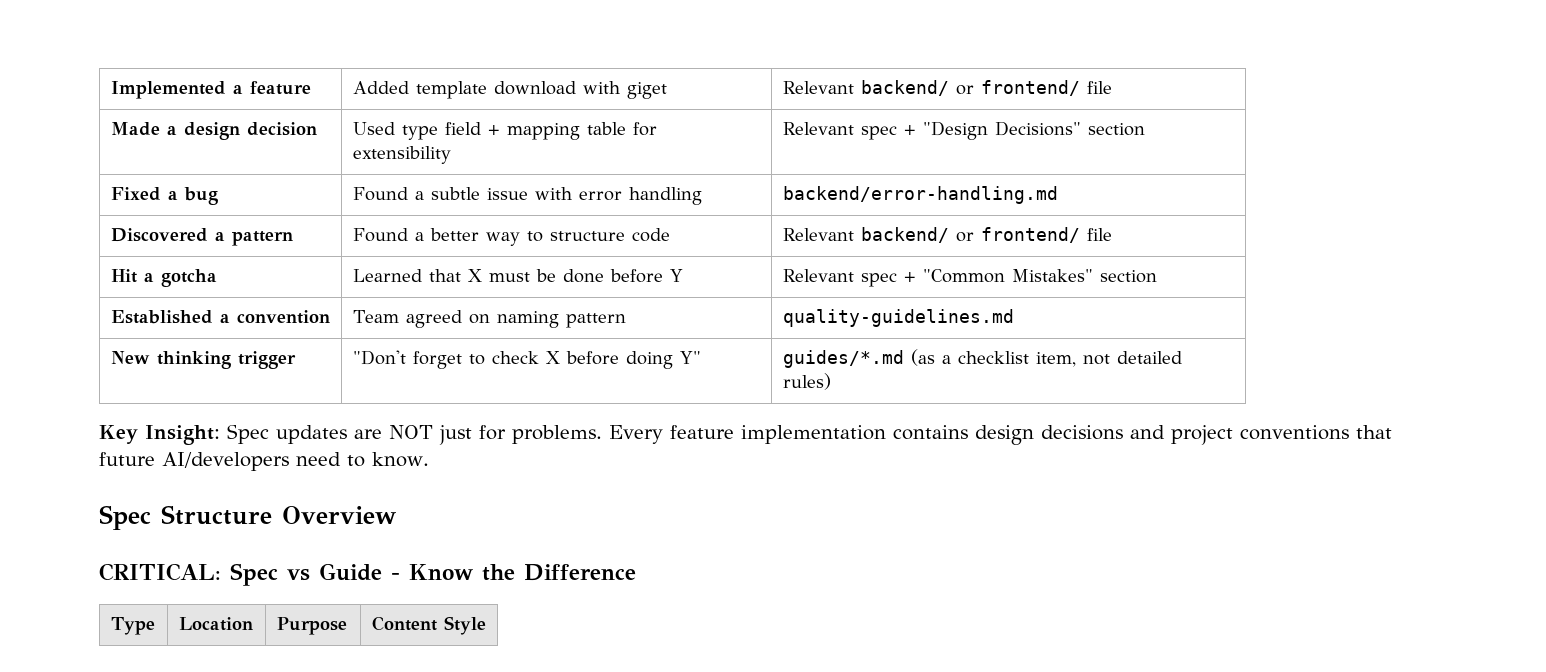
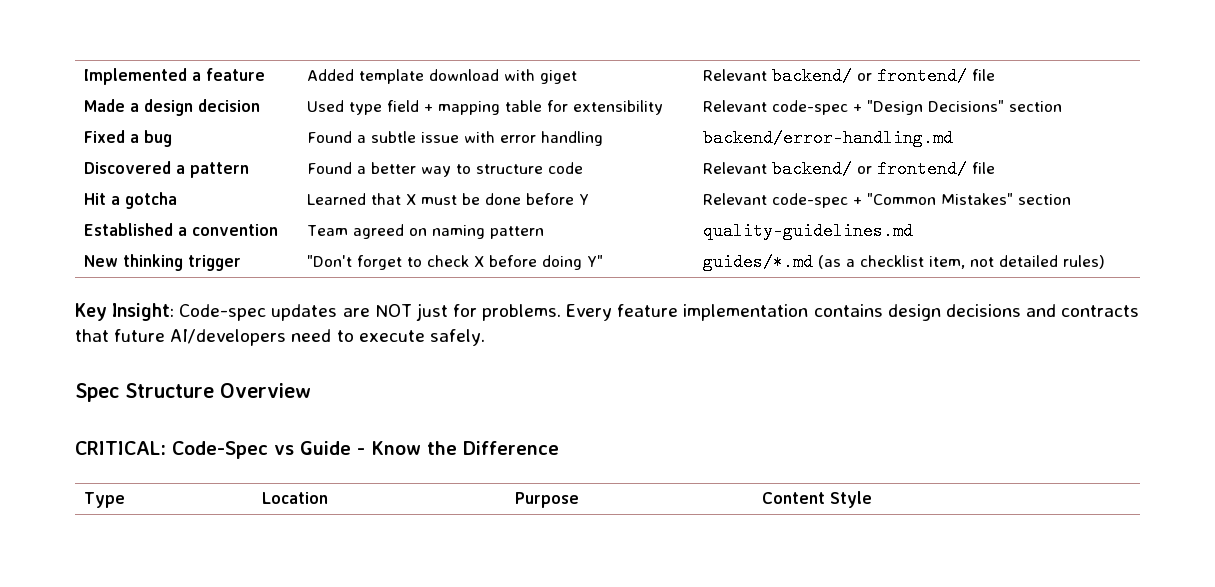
- Made a design decision | Used type field + mapping table for extensibility | Relevant spec + "Design Decisions" section
+ Made a design decision | Used type field + mapping table for extensibility | Relevant code-spec + "Design Decisions" section
- Hit a gotcha | Learned that X must be done before Y | Relevant spec + "Common Mistakes" section
+ Hit a gotcha | Learned that X must be done before Y | Relevant code-spec + "Common Mistakes" section
- Key Insight: Spec updates are NOT just for problems.
+ Key Insight: Code-spec updates are NOT just for problems.
- Every feature implementation contains design decisions and project conventions that future AI/developers need to know.
+ Every feature implementation contains design decisions and contracts that future AI/developers need to execute safely.
- CRITICAL: Spec vs Guide - Know the Difference
+ CRITICAL: Code-Spec vs Guide - Know the Difference

